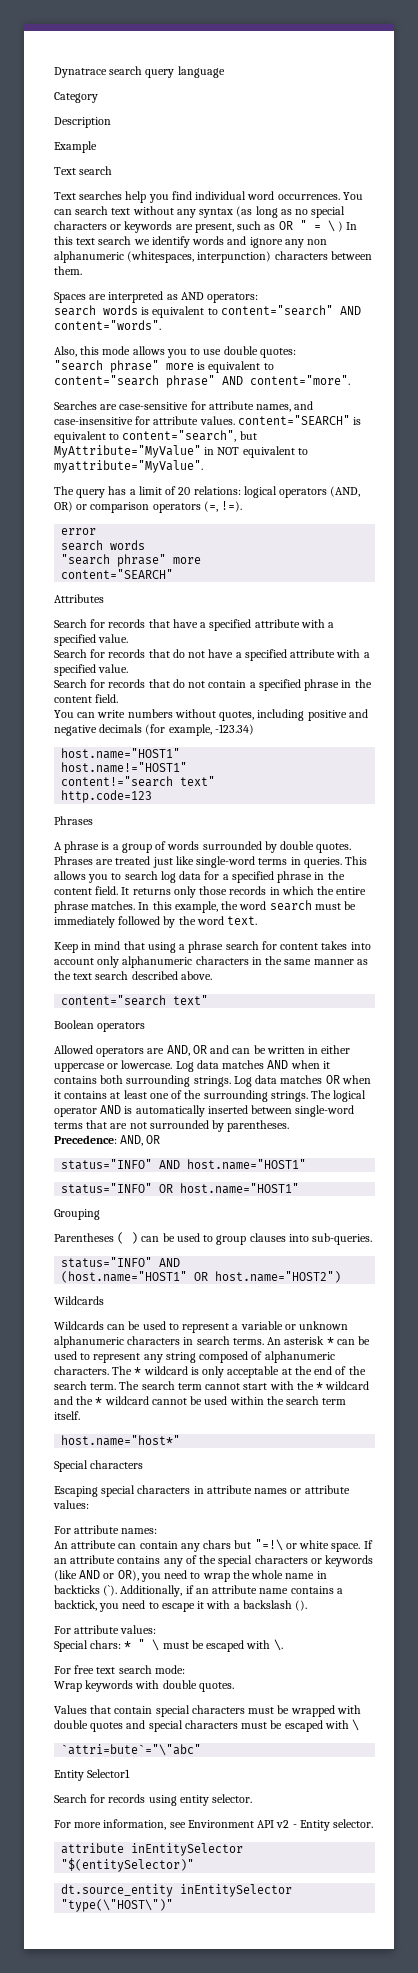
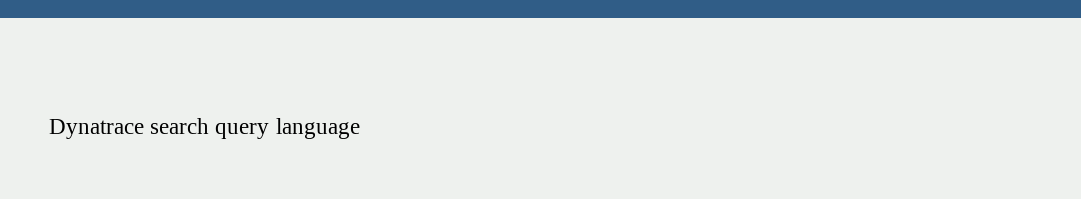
- Category
- Description
- Example
- Text search
- Text searches help you find individual word occurrences. You can search text without any syntax (as long as no special characters or keywords are present, such as OR " = \ ) In this text search we identify words and ignore any non alphanumeric (whitespaces, interpunction) characters between them.
- Spaces are interpreted as AND operators:
- search words is equivalent to content="search" AND content="words".
- Also, this mode allows you to use double quotes:
- "search phrase" more is equivalent to content="search phrase" AND content="more".
- Searches are case-sensitive for attribute names, and case-insensitive for attribute values. content="SEARCH" is equivalent to content="search", but MyAttribute="MyValue" in NOT equivalent to myattribute="MyValue".
- The query has a limit of 20 relations: logical operators (AND, OR) or comparison operators (=, !=).
- error
- search words
- "search phrase" more
- content="SEARCH"
- Attributes
- Search for records that have a specified attribute with a specified value.
- Search for records that do not have a specified attribute with a specified value.
- Search for records that do not contain a specified phrase in the content field.
- You can write numbers without quotes, including positive and negative decimals (for example, -123.34)
- host.name="HOST1"
- host.name!="HOST1"
- content!="search text"
- http.code=123
- Phrases
- A phrase is a group of words surrounded by double quotes. Phrases are treated just like single-word terms in queries. This allows you to search log data for a specified phrase in the content field. It returns only those records in which the entire phrase matches. In this example, the word search must be immediately followed by the word text.
- Keep in mind that using a phrase search for content takes into account only alphanumeric characters in the same manner as the text search described above.
- content="search text"
- Boolean operators
- Allowed operators are AND, OR and can be written in either uppercase or lowercase. Log data matches AND when it contains both surrounding strings. Log data matches OR when it contains at least one of the surrounding strings. The logical operator AND is automatically inserted between single-word terms that are not surrounded by parentheses.
- Precedence: AND, OR
- status="INFO" AND host.name="HOST1"
- status="INFO" OR host.name="HOST1"
- Grouping
- Parentheses ( ) can be used to group clauses into sub-queries.
- status="INFO" AND
- (host.name="HOST1" OR host.name="HOST2")
- Wildcards
- Wildcards can be used to represent a variable or unknown alphanumeric characters in search terms. An asterisk * can be used to represent any string composed of alphanumeric characters. The * wildcard is only acceptable at the end of the search term. The search term cannot start with the * wildcard and the * wildcard cannot be used within the search term itself.
- host.name="host*"
- Special characters
- Escaping special characters in attribute names or attribute values:
- For attribute names:
- An attribute can contain any chars but "=!\ or white space. If an attribute contains any of the special characters or keywords (like AND or OR), you need to wrap the whole name in backticks (`). Additionally, if an attribute name contains a backtick, you need to escape it with a backslash ().
- For attribute values:
- Special chars: * " \ must be escaped with \.
- For free text search mode:
- Wrap keywords with double quotes.
- Values that contain special characters must be wrapped with double quotes and special characters must be escaped with \
- `attri=bute`="\"abc"
- Entity Selector1
- Search for records using entity selector.
- For more information, see Environment API v2 - Entity selector.
- attribute inEntitySelector "$(entitySelector)"
- dt.source_entity inEntitySelector "type(\"HOST\")"

